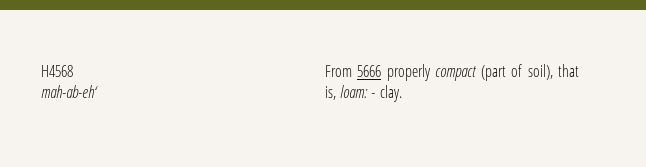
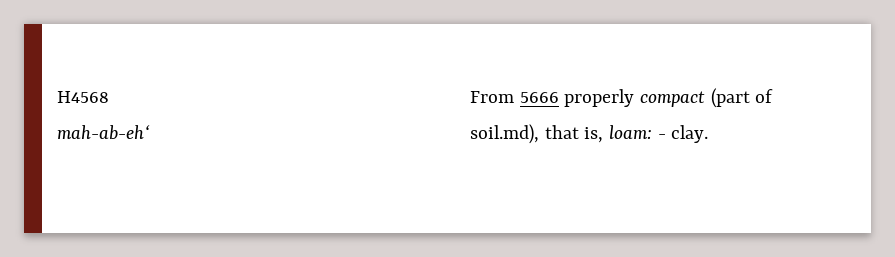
- From 5666 properly compact (part of soil), that is, loam: - clay.
+ From 5666 properly compact (part of soil.md), that is, loam: - clay.

